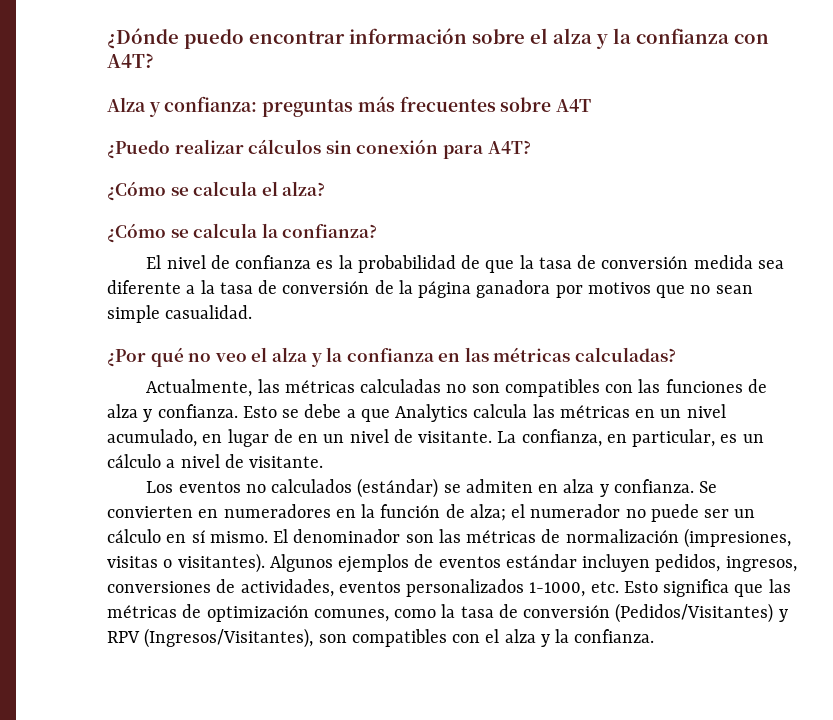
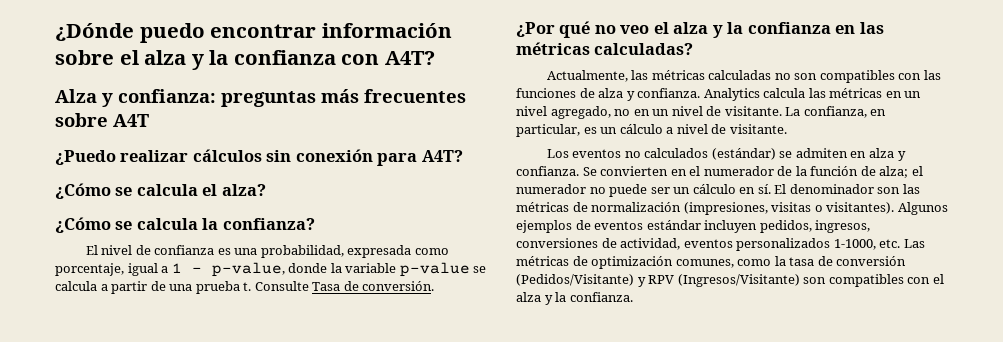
- El nivel de confianza es la probabilidad de que la tasa de conversión medida sea diferente a la tasa de conversión de la página ganadora por motivos que no sean simple casualidad.
+ El nivel de confianza es una probabilidad, expresada como porcentaje, igual a 1 - p-value, donde la variable p-value se calcula a partir de una prueba t. Consulte Tasa de conversión.
- Esto se debe a que Analytics calcula las métricas en un nivel acumulado, en lugar de en un nivel de visitante.
+ Analytics calcula las métricas en un nivel agregado, no en un nivel de visitante.
- Se convierten en numeradores en la función de alza; el numerador no puede ser un cálculo en sí mismo.
+ Se convierten en el numerador de la función de alza; el numerador no puede ser un cálculo en sí.
- Algunos ejemplos de eventos estándar incluyen pedidos, ingresos, conversiones de actividades, eventos personalizados 1-1000, etc. Esto significa que las métricas de optimización comunes, como la tasa de conversión (Pedidos/Visitantes) y RPV (Ingresos/Visitantes), son compatibles con el alza y la confianza.
+ Algunos ejemplos de eventos estándar incluyen pedidos, ingresos, conversiones de actividad, eventos personalizados 1-1000, etc. Las métricas de optimización comunes, como la tasa de conversión (Pedidos/Visitante) y RPV (Ingresos/Visitante) son compatibles con el alza y la confianza.

